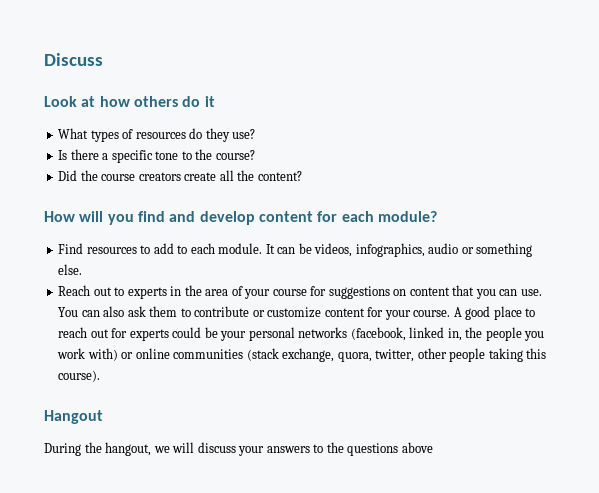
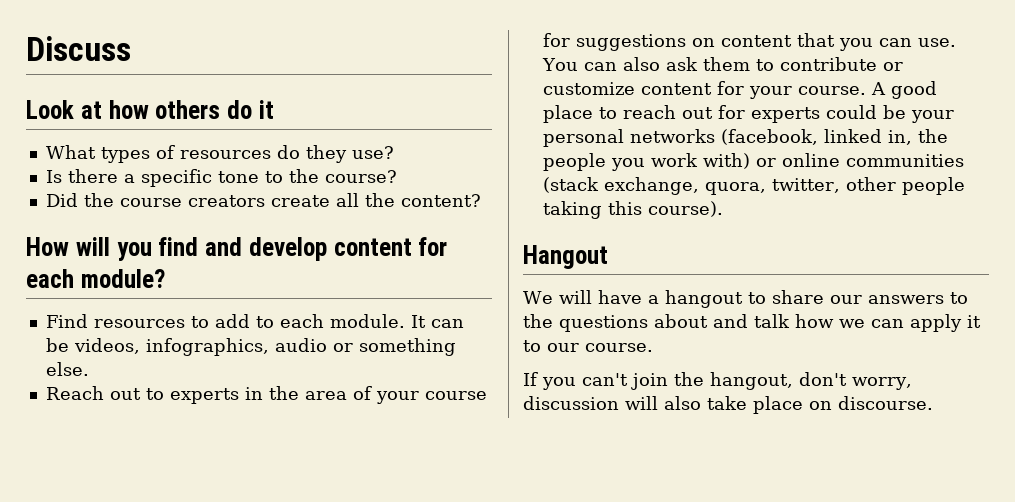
- During the hangout, we will discuss your answers to the questions above
+ We will have a hangout to share our answers to the questions about and talk how we can apply it to our course.
+ If you can't join the hangout, don't worry, discussion will also take place on discourse.

